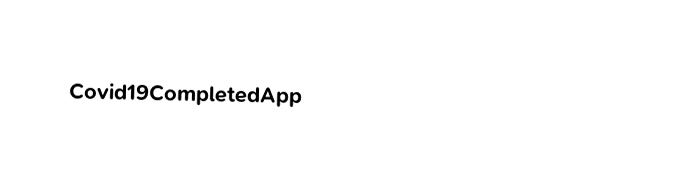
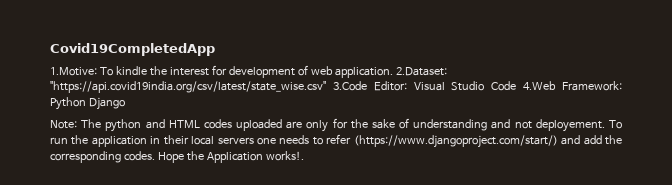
+ 1.Motive: To kindle the interest for development of web application. 2.Dataset: "https://api.covid19india.org/csv/latest/state_wise.csv" 3.Code Editor: Visual Studio Code 4.Web Framework: Python Django
+ Note: The python and HTML codes uploaded are only for the sake of understanding and not deployement. To run the application in their local servers one needs to refer (https://www.djangoproject.com/start/) and add the corresponding codes. Hope the Application works!.

